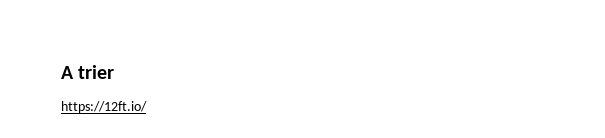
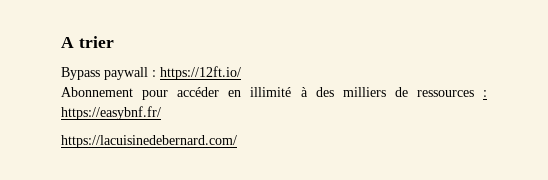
- https://12ft.io/
+ Bypass paywall : https://12ft.io/
+ Abonnement pour accéder en illimité à des milliers de ressources : https://easybnf.fr/
+ https://lacuisinedebernard.com/

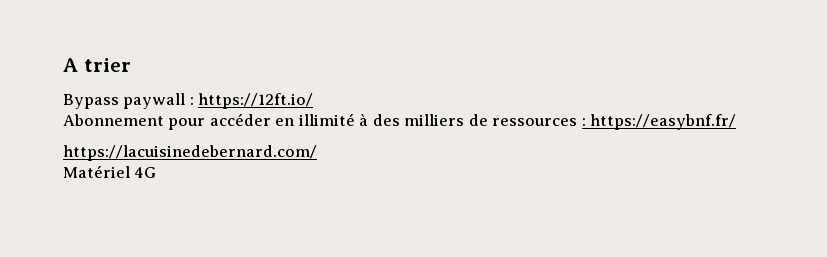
+ Matériel 4G

